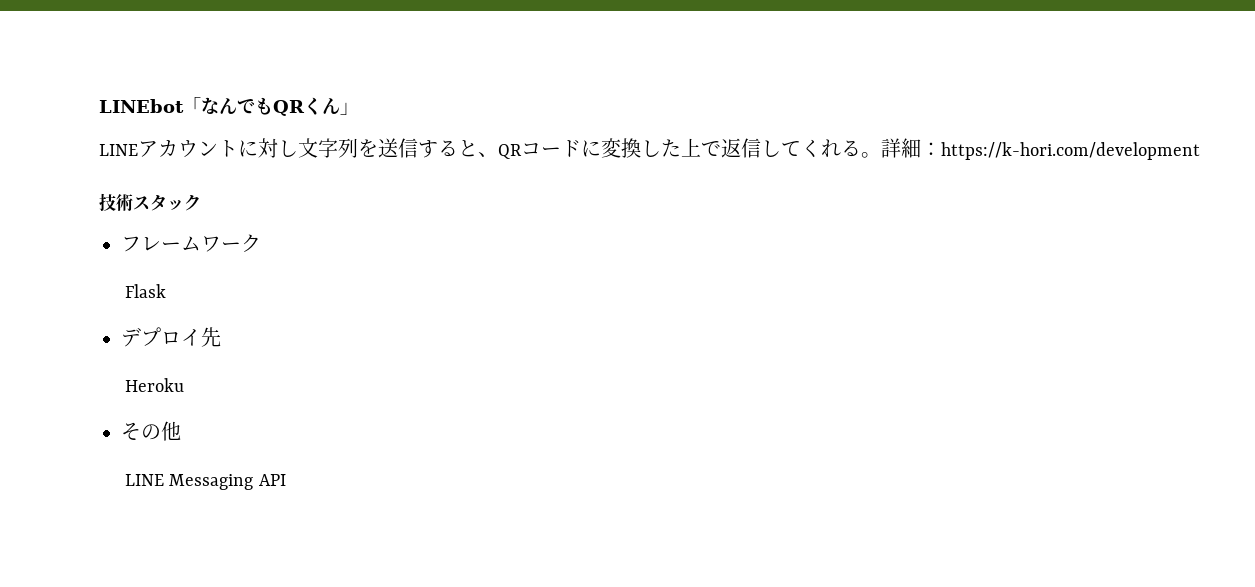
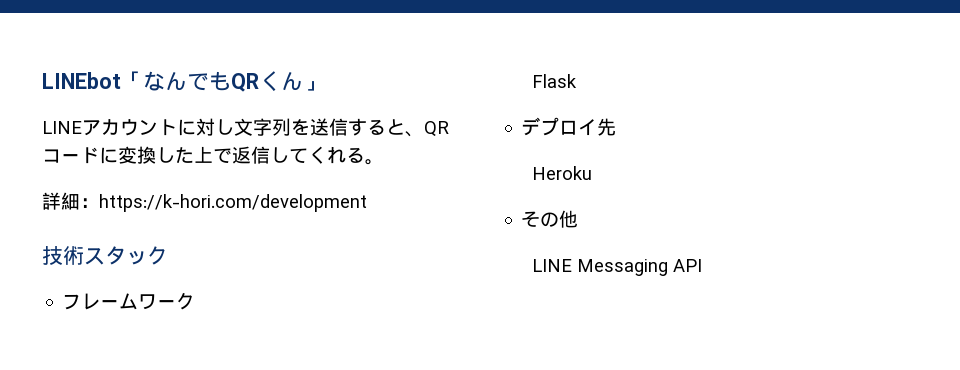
- LINEアカウントに対し文字列を送信すると、QRコードに変換した上で返信してくれる。詳細：https://k-hori.com/development
+ LINEアカウントに対し文字列を送信すると、QRコードに変換した上で返信してくれる。
+ 詳細：https://k-hori.com/development

